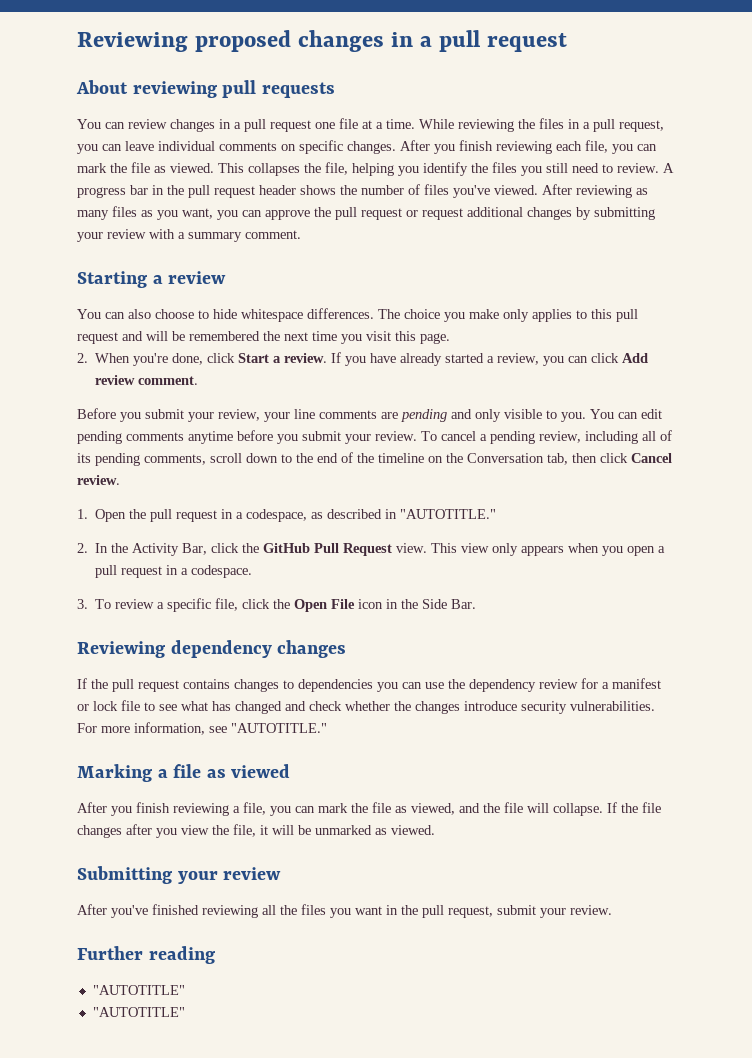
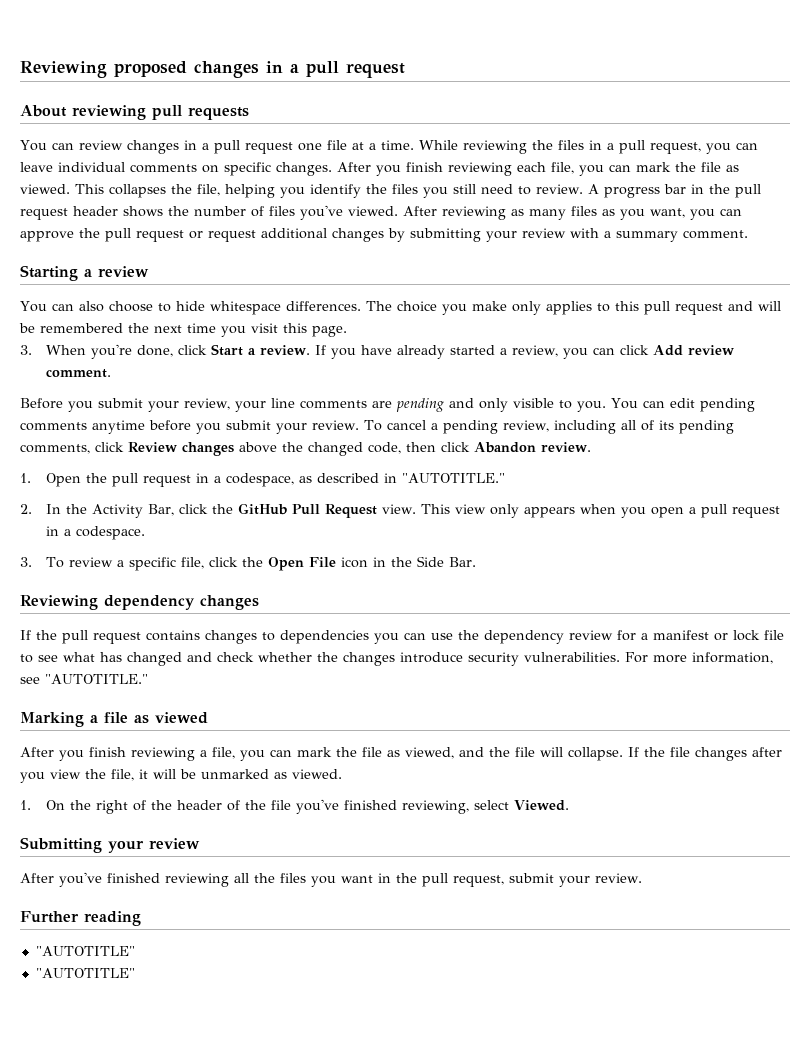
- 2. When you're done, click Start a review.
+ 3. When you're done, click Start a review.
- To cancel a pending review, including all of its pending comments, scroll down to the end of the timeline on the Conversation tab, then click Cancel review.
+ To cancel a pending review, including all of its pending comments, click Review changes above the changed code, then click Abandon review.
+ 1. On the right of the header of the file you've finished reviewing, select Viewed.

